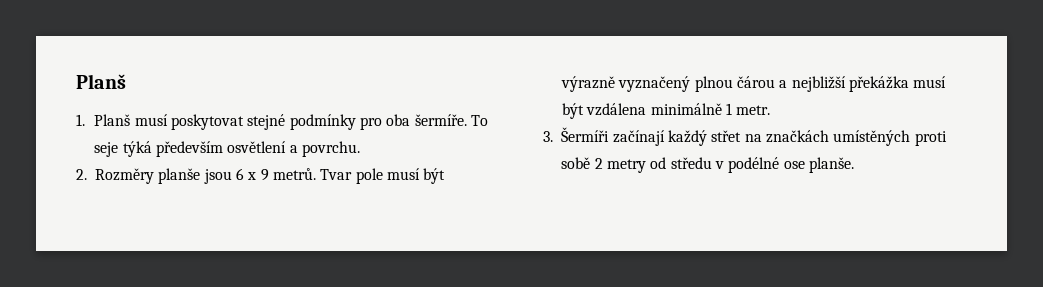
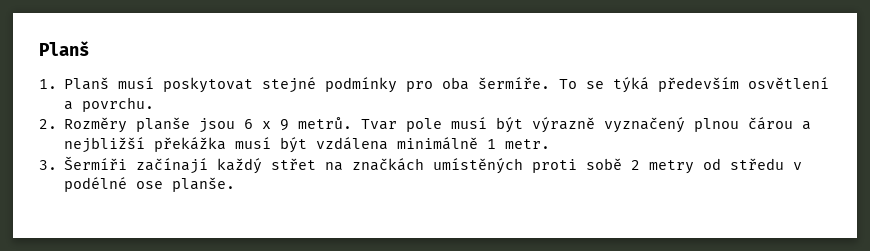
- To seje týká především osvětlení a povrchu.
+ To se týká především osvětlení a povrchu.

